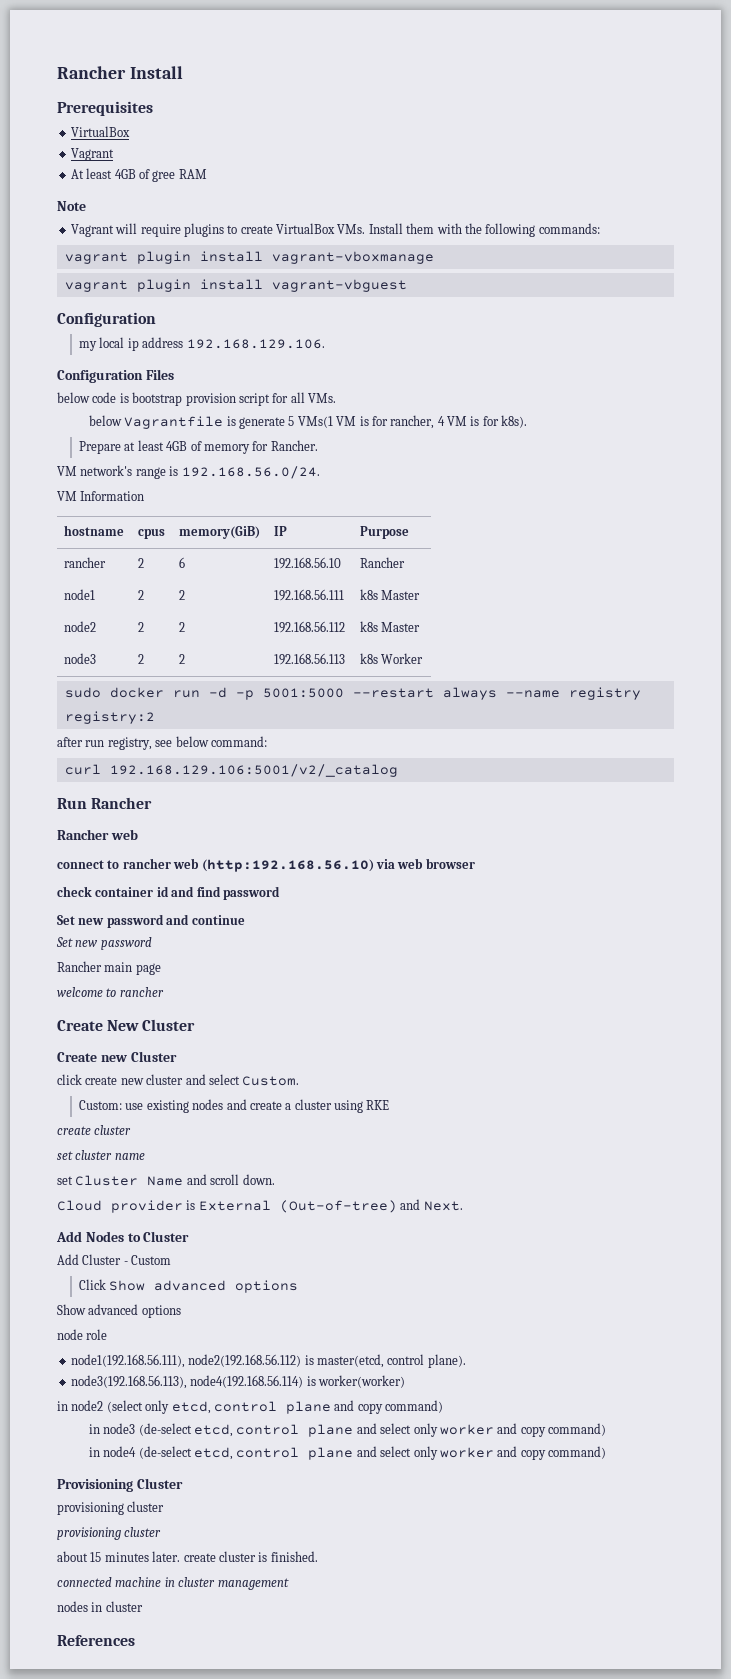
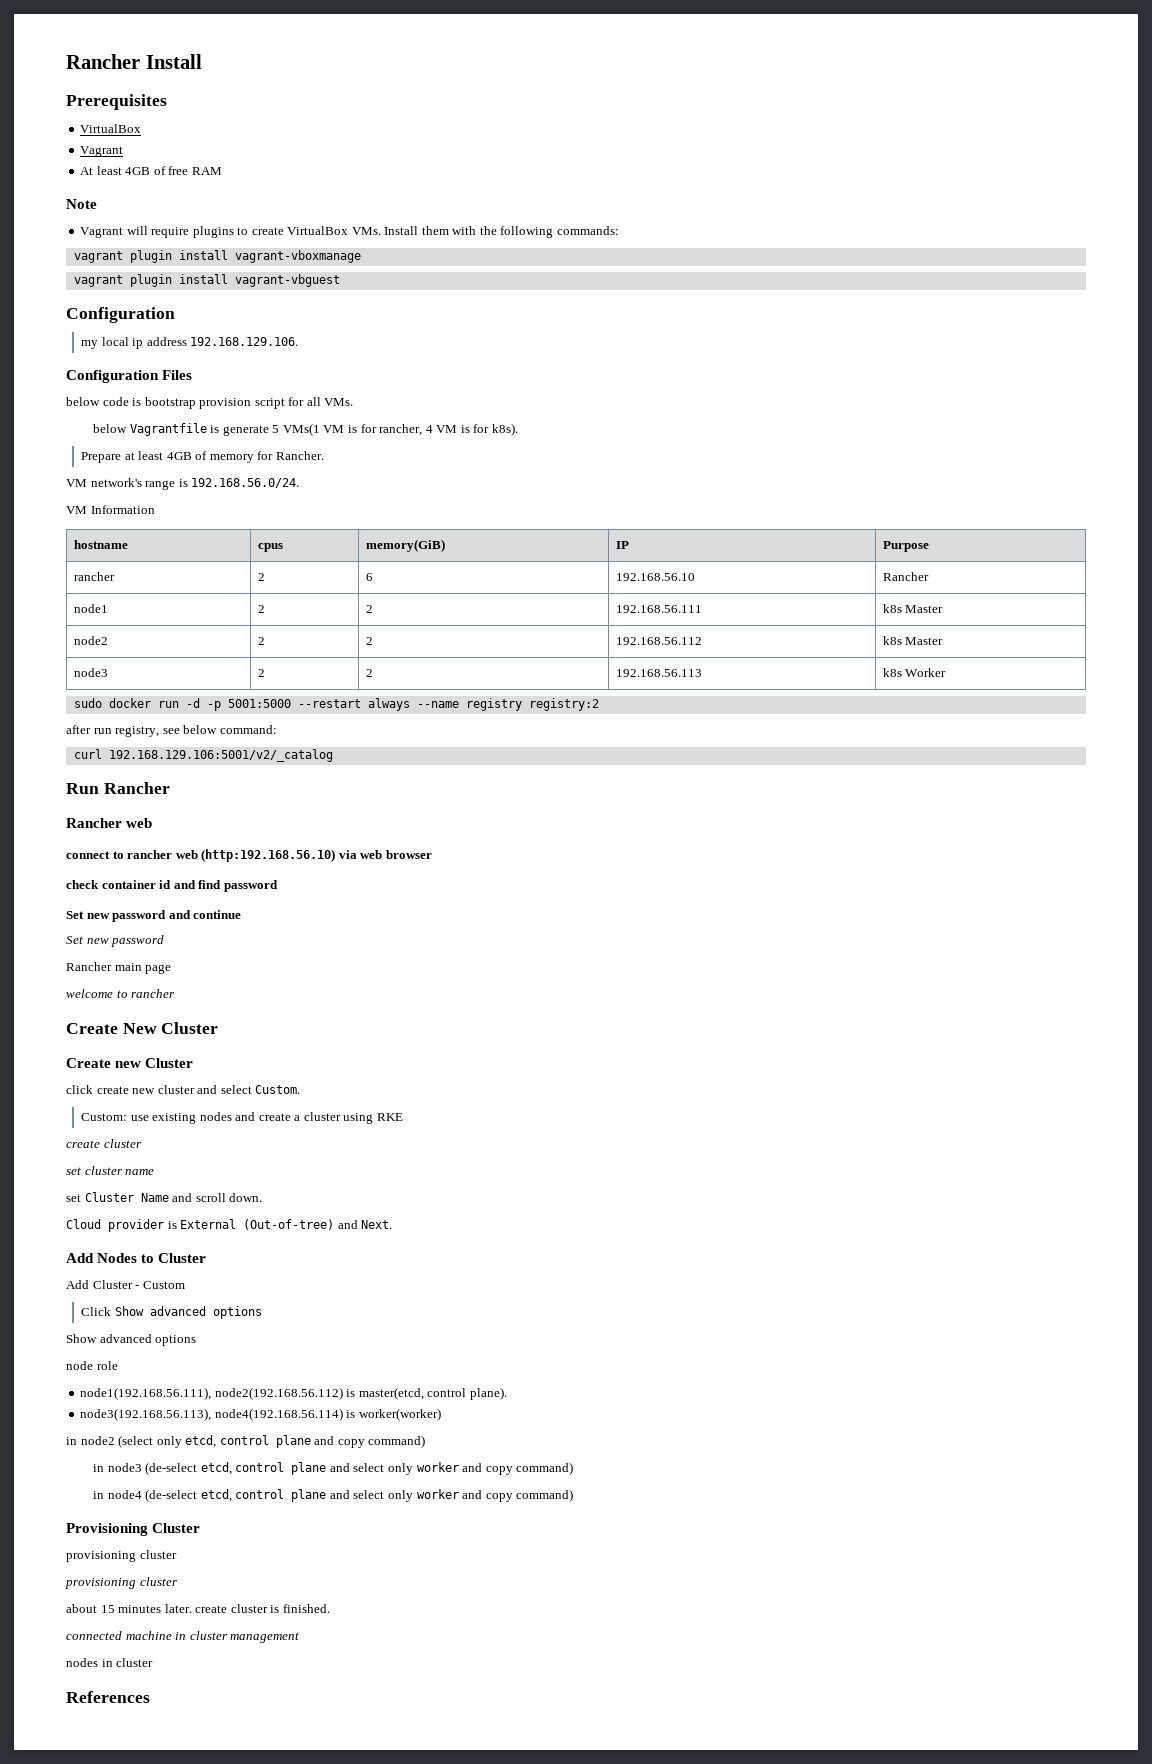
- At least 4GB of gree RAM
+ At least 4GB of free RAM

